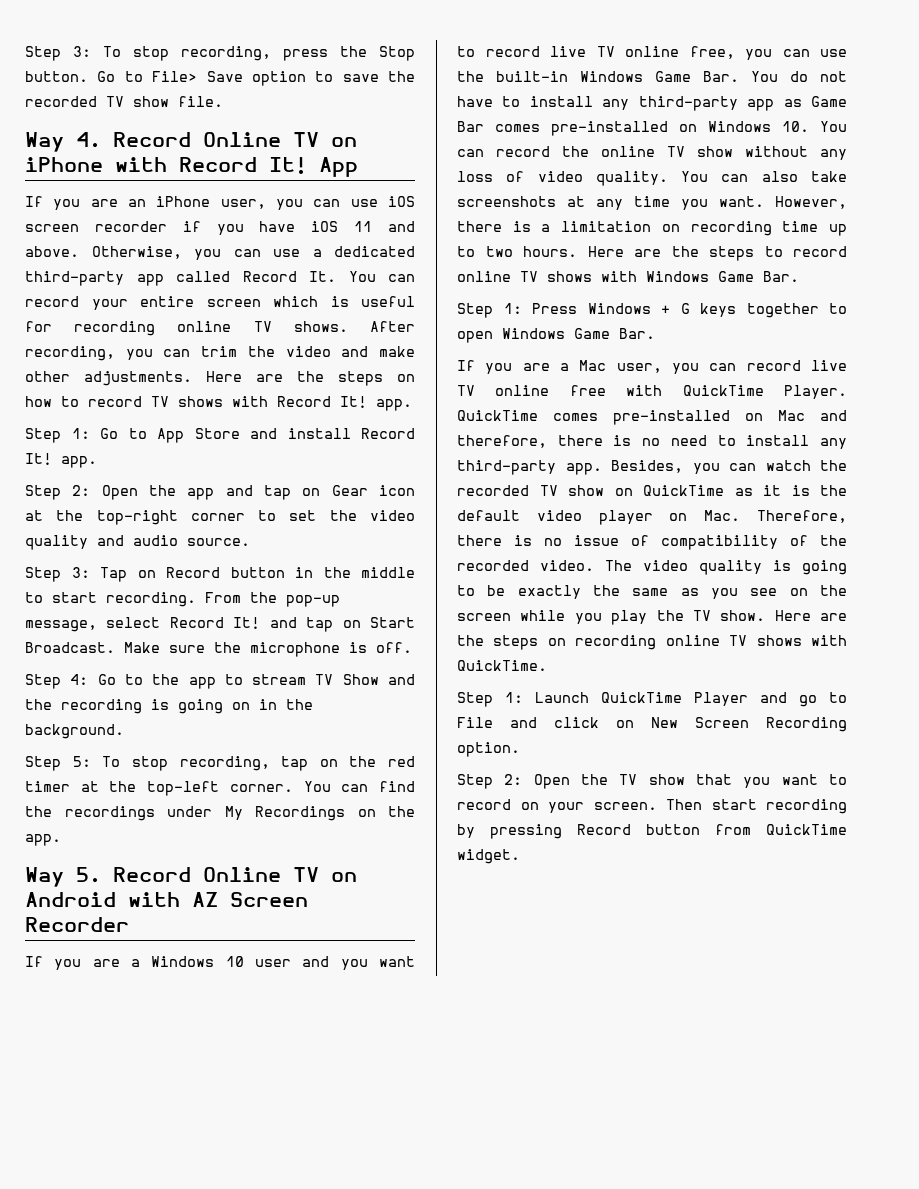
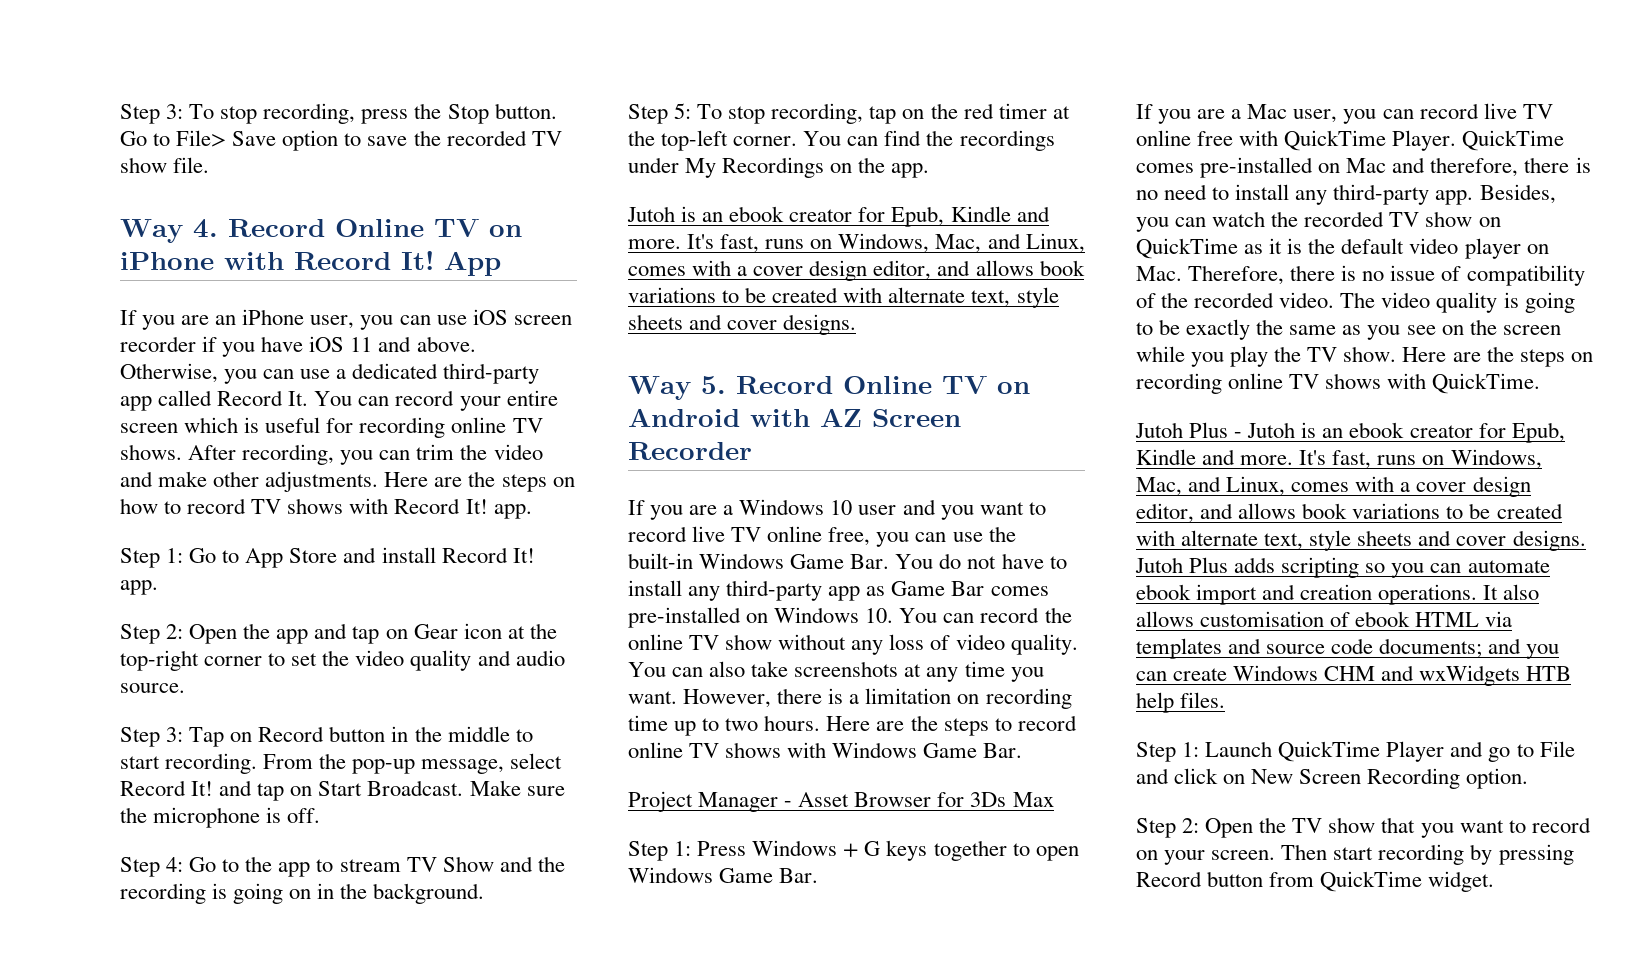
  You can find the recordings under My Recordings on the app.
+ Jutoh is an ebook creator for Epub, Kindle and more. It's fast, runs on Windows, Mac, and Linux, comes with a cover design editor, and allows book variations to be created with alternate text, style sheets and cover designs.
+ Project Manager - Asset Browser for 3Ds Max
+ Jutoh Plus - Jutoh is an ebook creator for Epub, Kindle and more. It's fast, runs on Windows, Mac, and Linux, comes with a cover design editor, and allows book variations to be created with alternate text, style sheets and cover designs. Jutoh Plus adds scripting so you can automate ebook import and creation operations. It also allows customisation of ebook HTML via templates and source code documents; and you can create Windows CHM and wxWidgets HTB help files.

